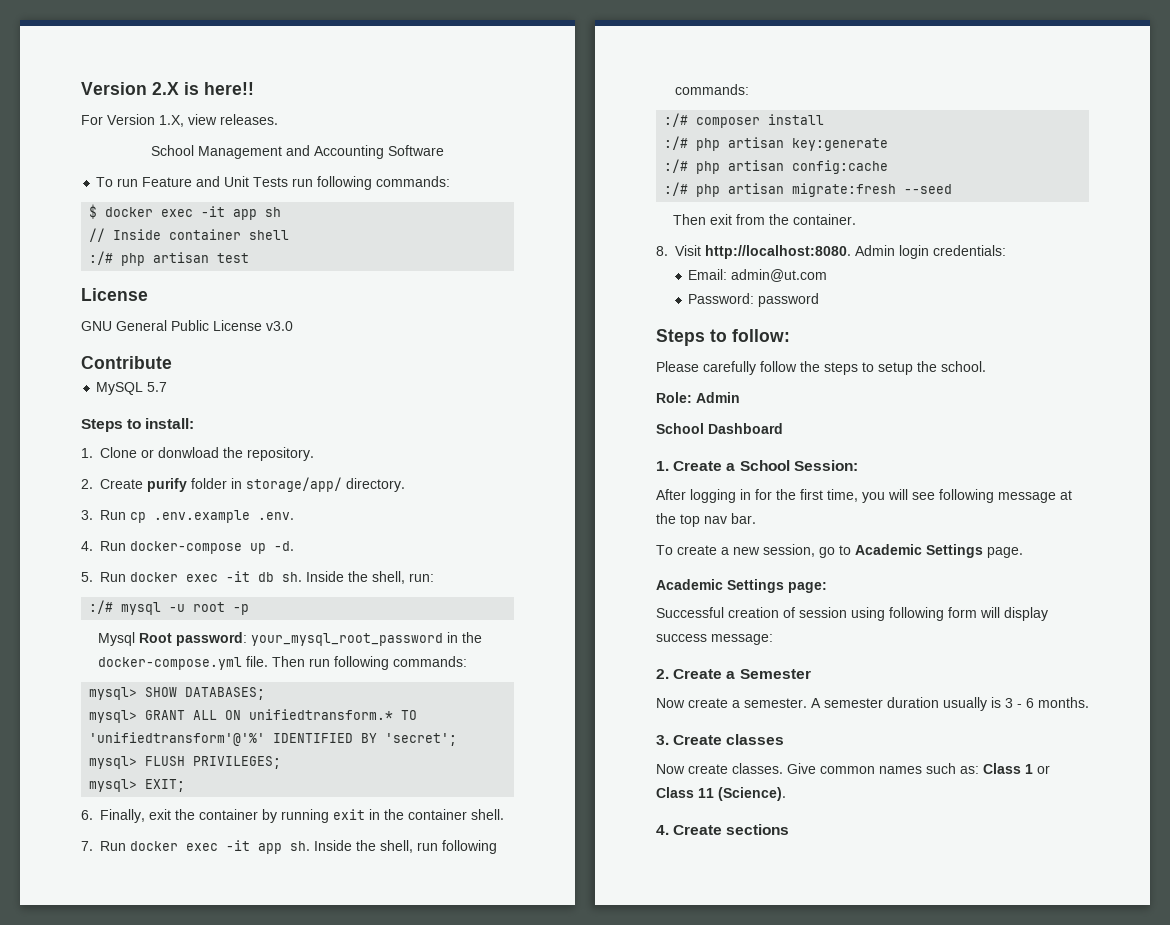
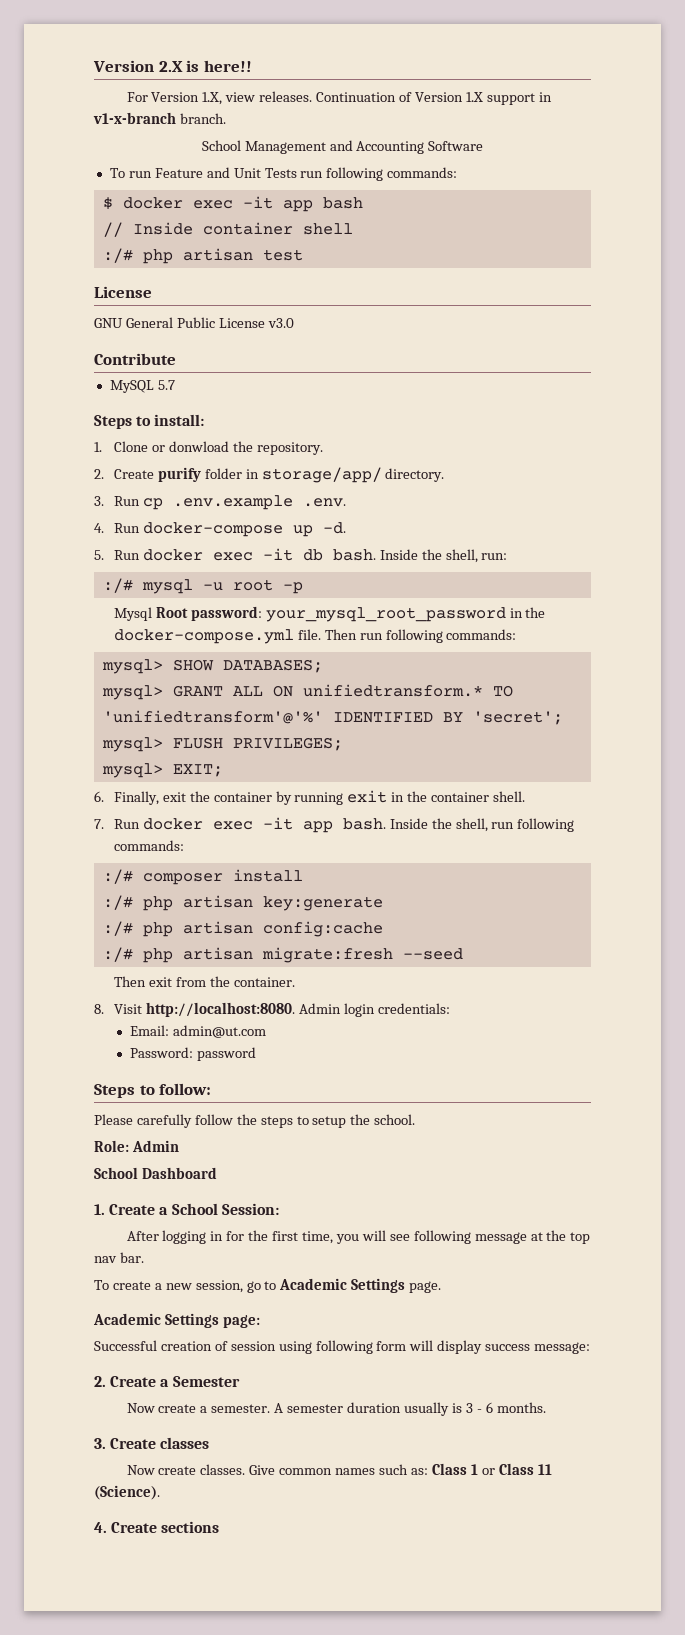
+ Continuation of Version 1.X support in v1-x-branch branch.
- $ docker exec -it app sh
+ $ docker exec -it app bash
- 5. Run docker exec -it db sh.
+ 5. Run docker exec -it db bash.
- 7. Run docker exec -it app sh.
+ 7. Run docker exec -it app bash.

